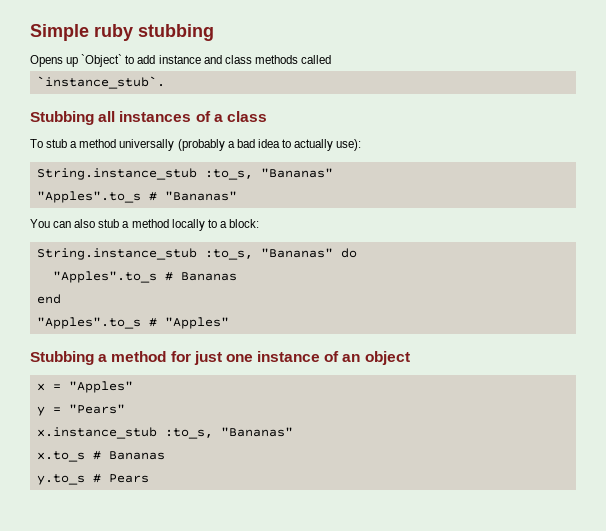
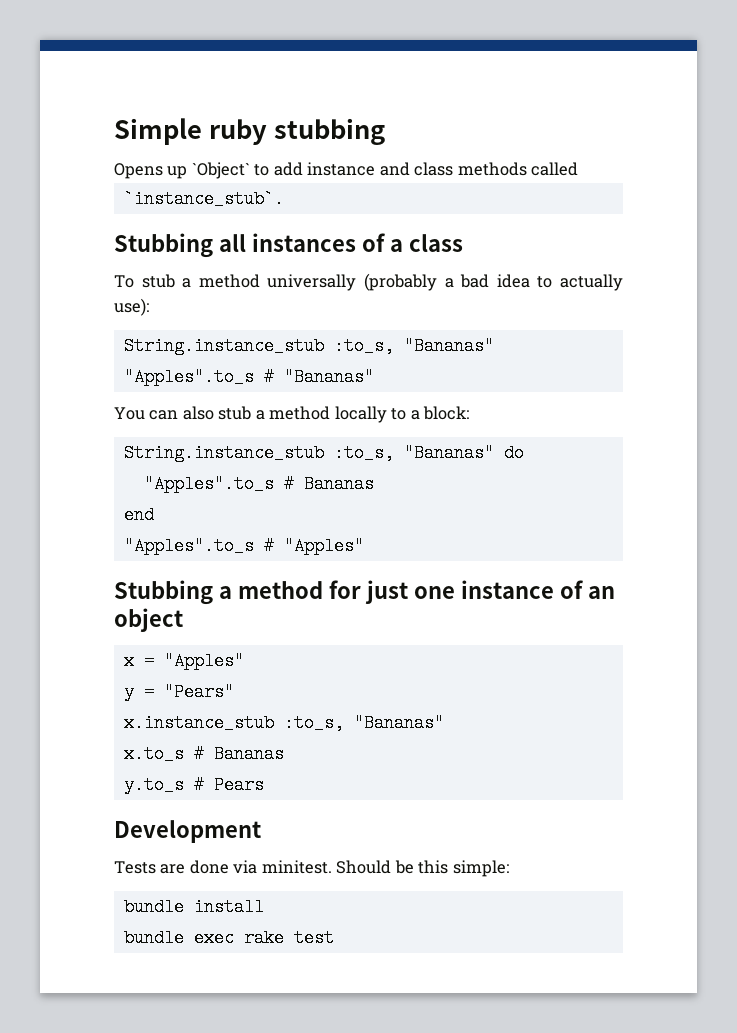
+ Development
+ Tests are done via minitest. Should be this simple:
+ bundle install
+ bundle exec rake test

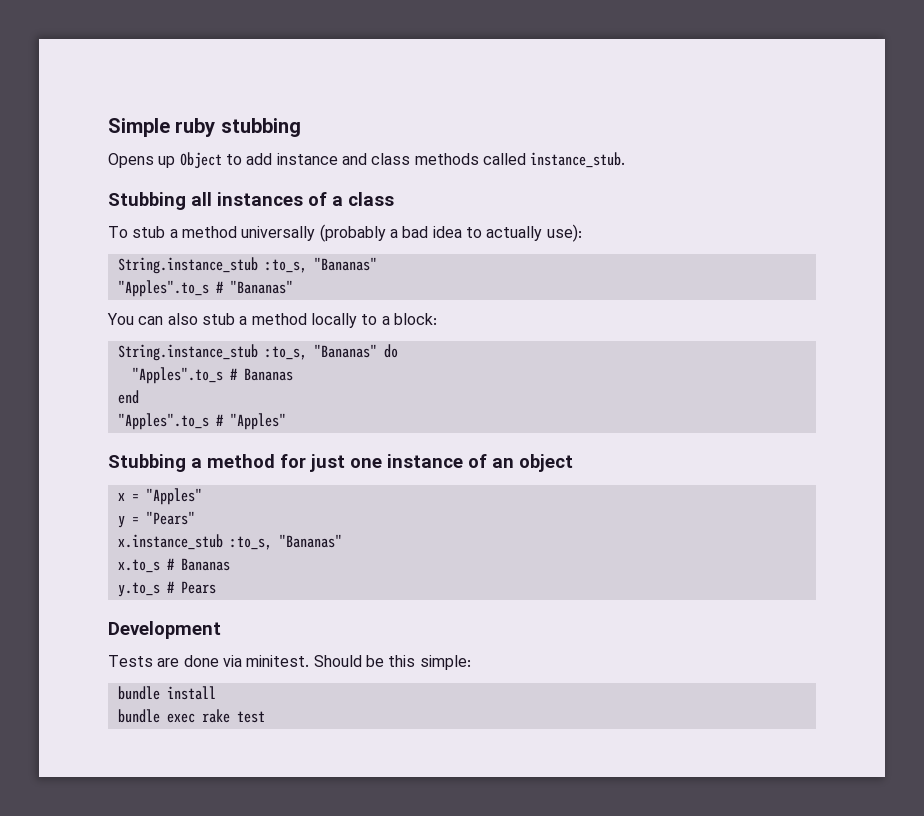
- Opens up `Object` to add instance and class methods called
- `instance_stub`.
+ Opens up Object to add instance and class methods called instance_stub.

